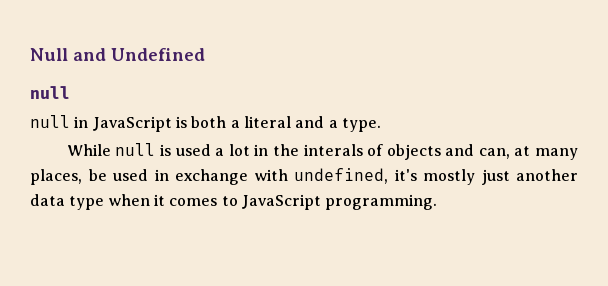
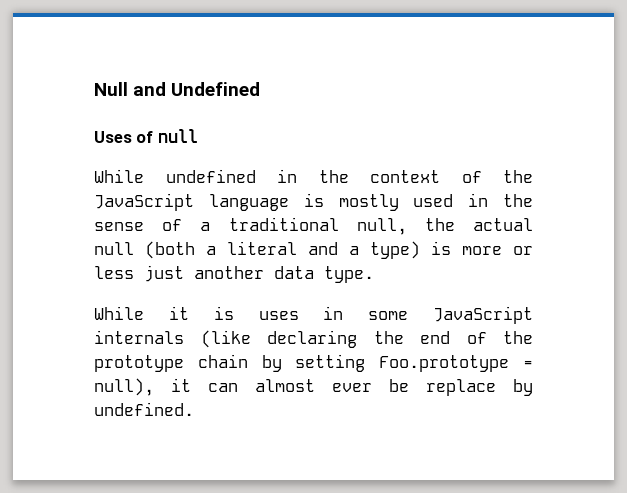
  Null and Undefined
- null
+ Uses of null
- null in JavaScript is both a literal and a type.
- While null is used a lot in the interals of objects and can, at many places, be used in exchange with undefined, it's mostly just another data type when it comes to JavaScript programming.
+ While undefined in the context of the JavaScript language is mostly used in the sense of a traditional null, the actual null (both a literal and a type) is more or less just another data type.
+ While it is uses in some JavaScript internals (like declaring the end of the prototype chain by setting Foo.prototype = null), it can almost ever be replace by undefined.

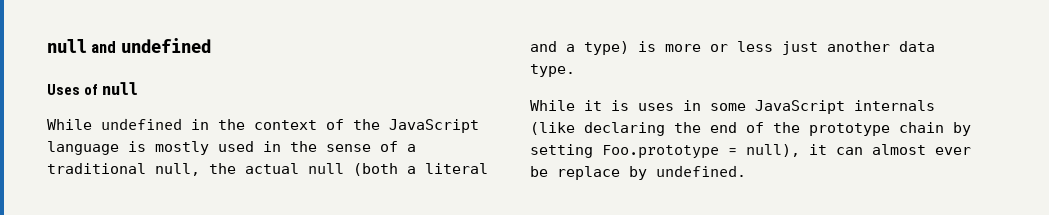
- Null and Undefined
+ null and undefined

